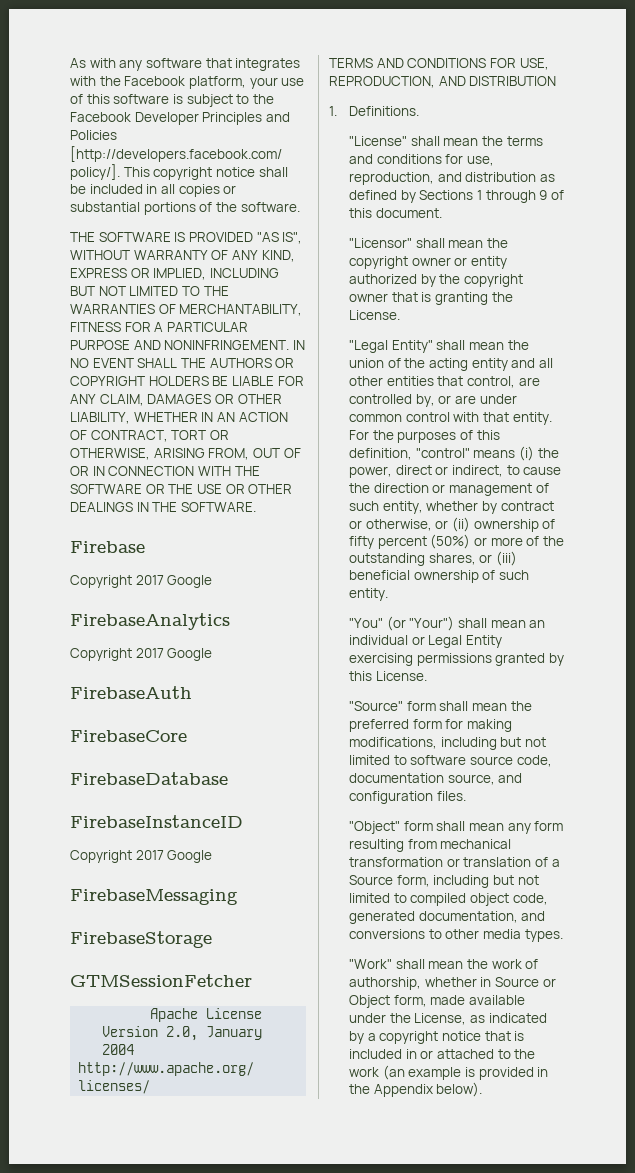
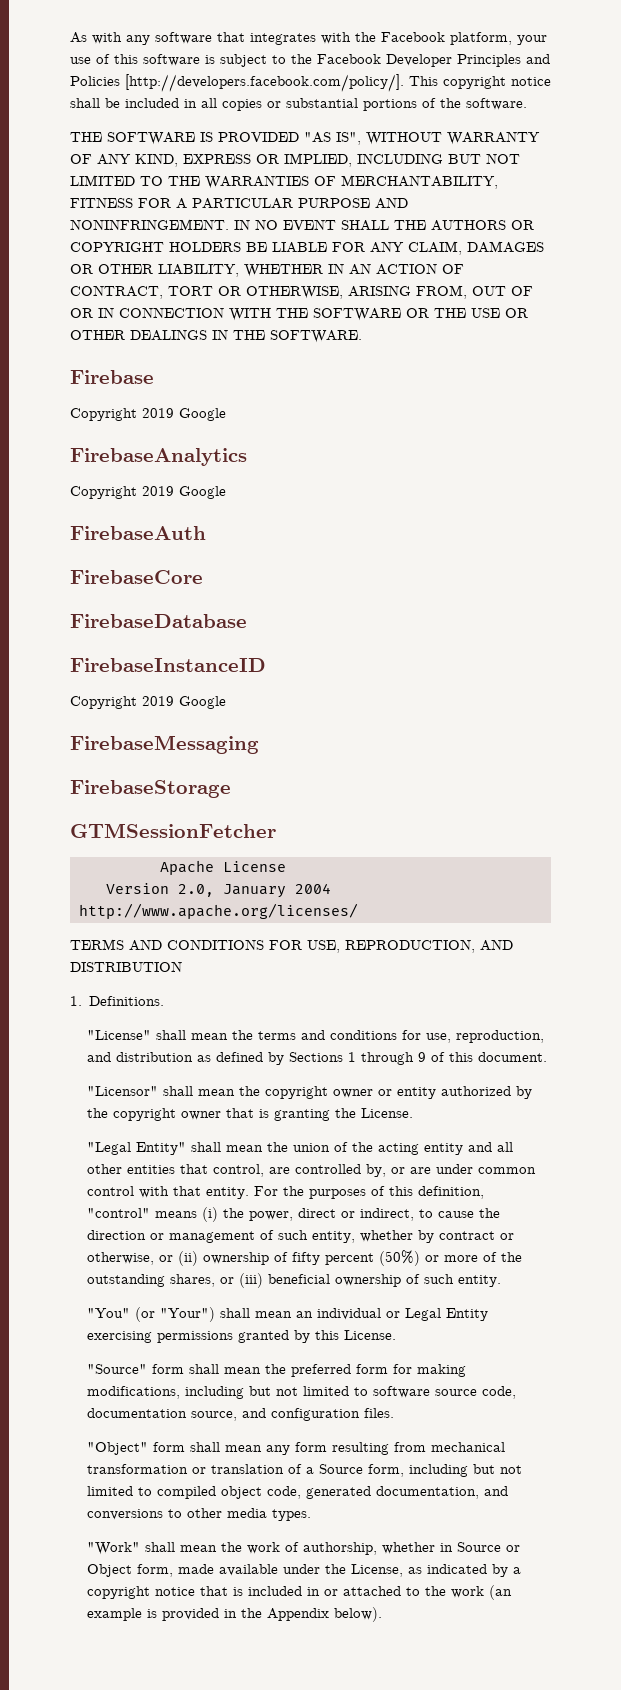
  Firebase
- Copyright 2017 Google
+ Copyright 2019 Google
  FirebaseAnalytics
- Copyright 2017 Google
+ Copyright 2019 Google
  FirebaseInstanceID
- Copyright 2017 Google
+ Copyright 2019 Google

